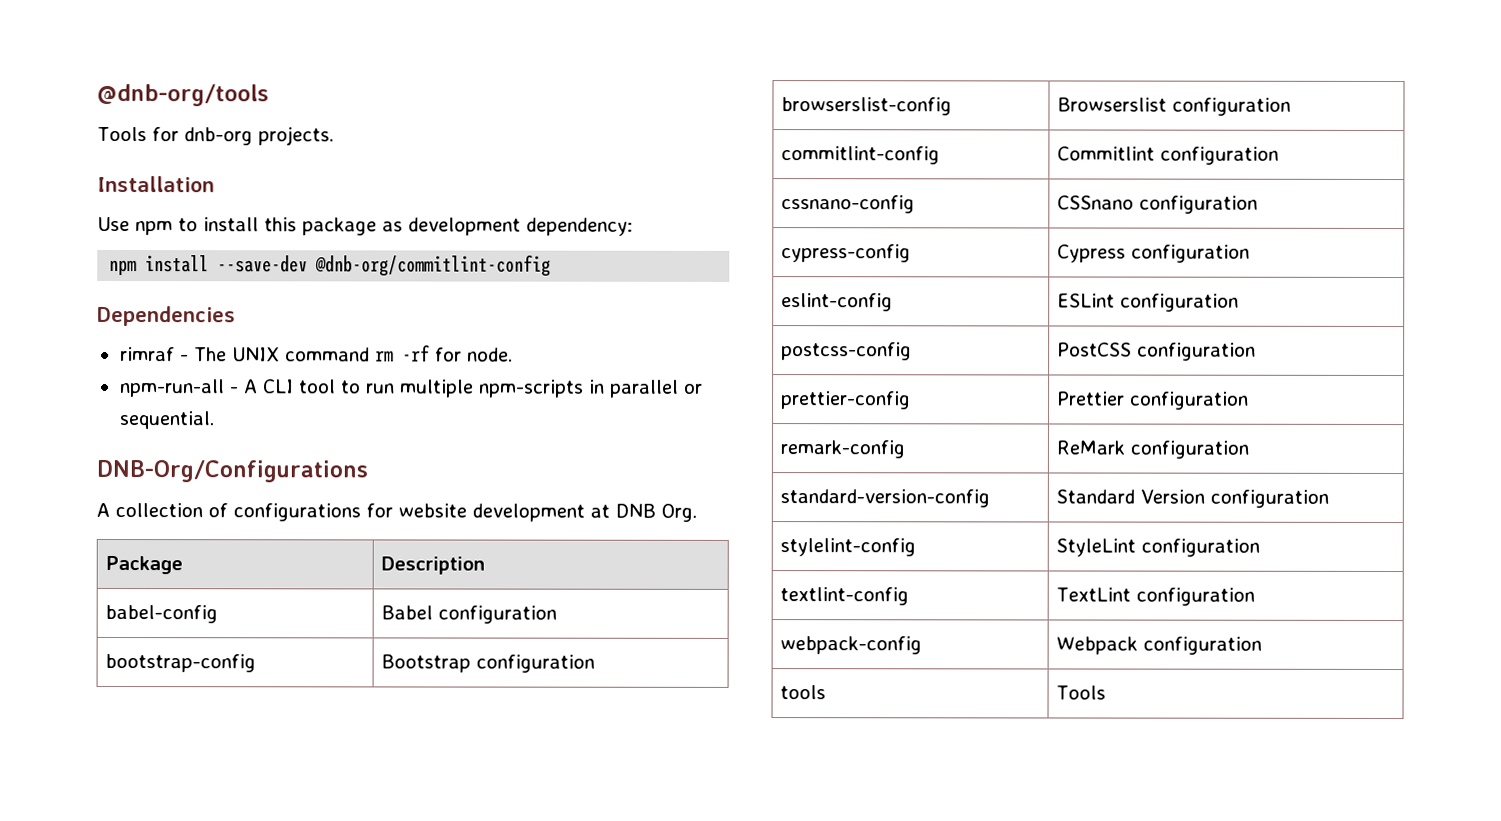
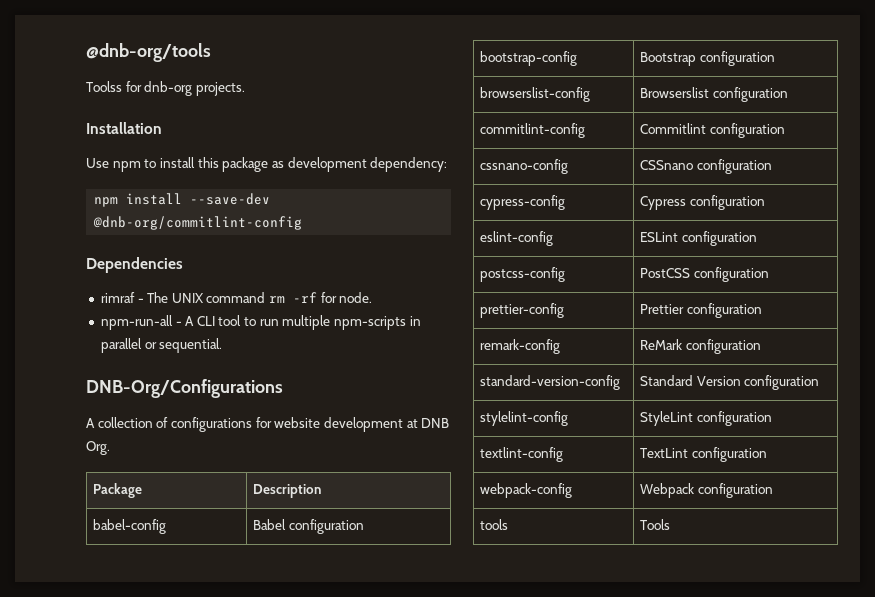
- Tools for dnb-org projects.
+ Toolss for dnb-org projects.

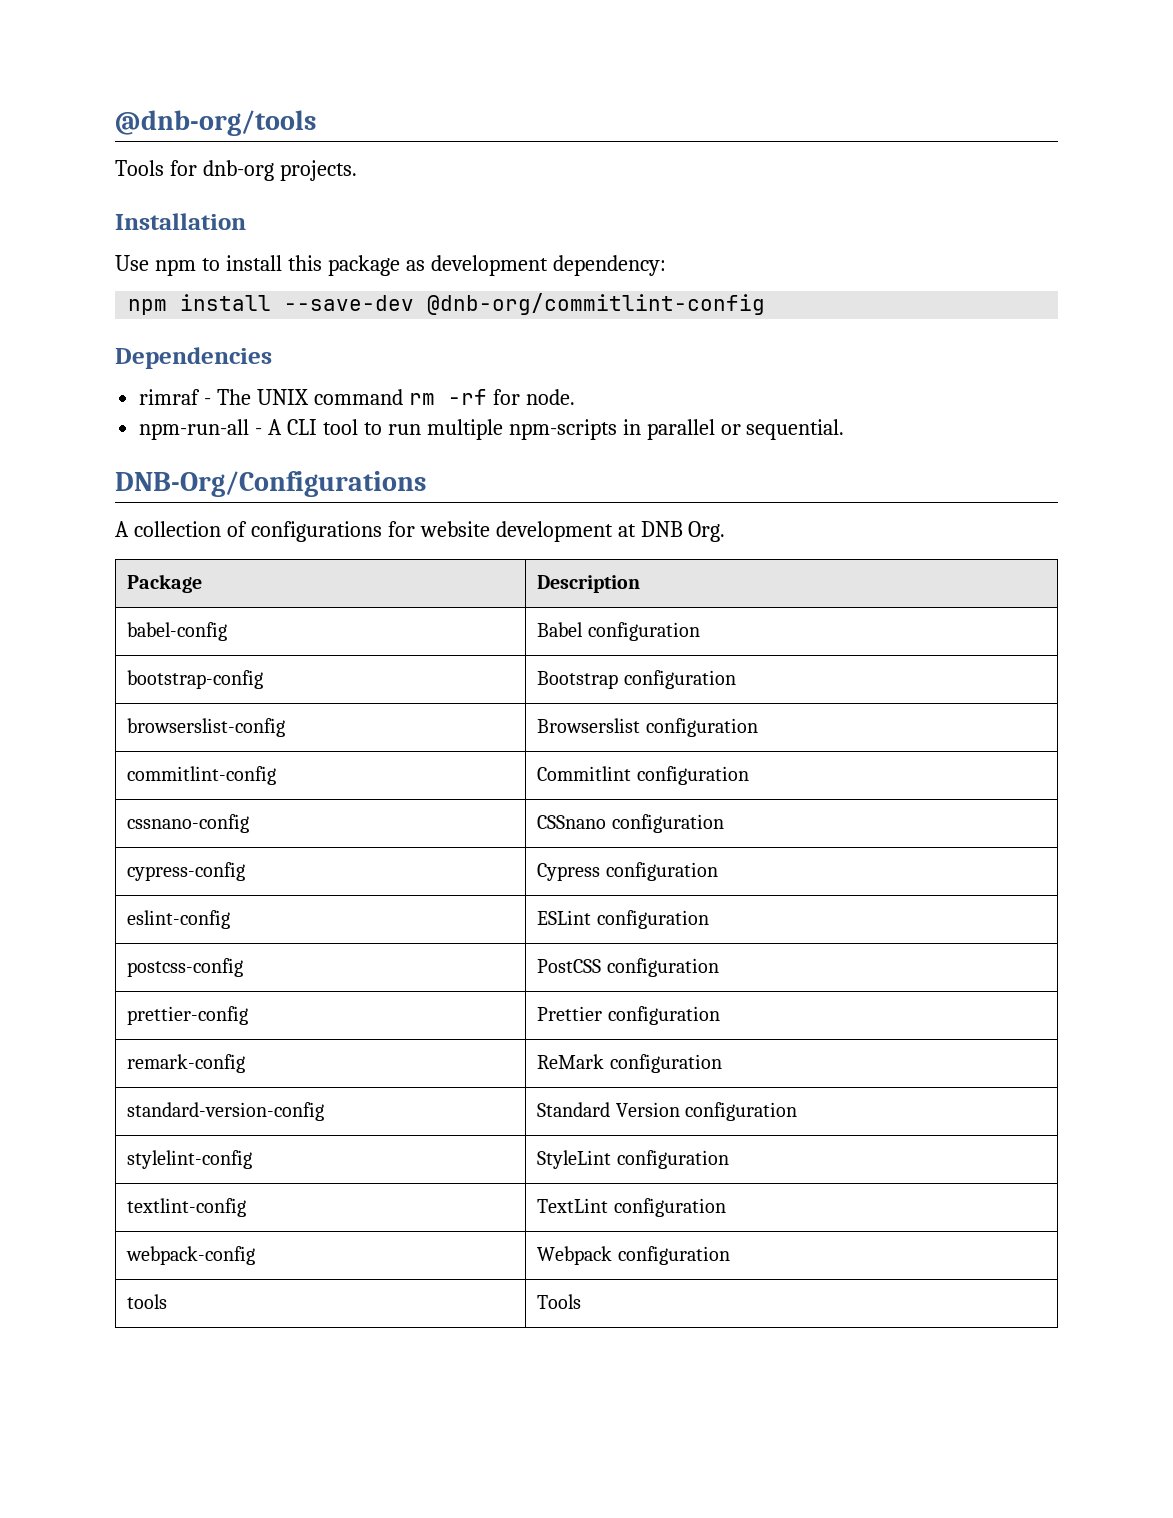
- Toolss for dnb-org projects.
+ Tools for dnb-org projects.

